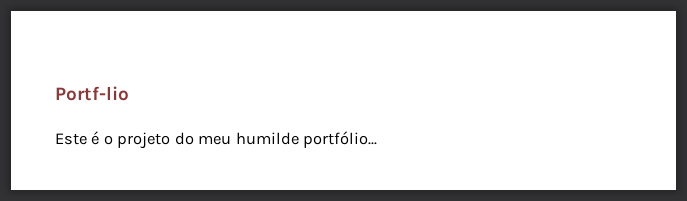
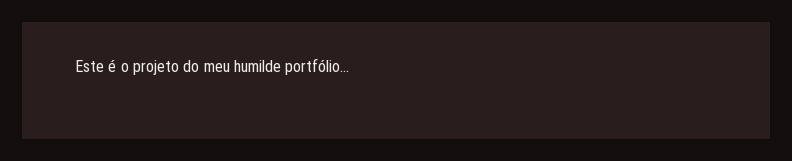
- Portf-lio

